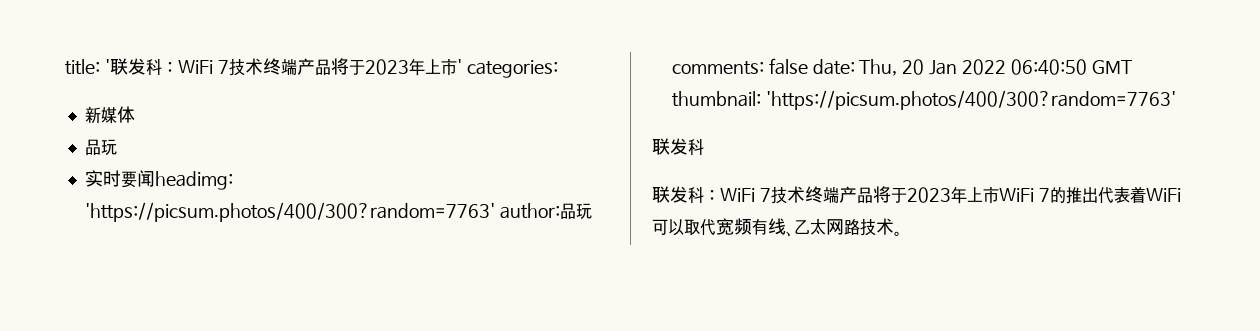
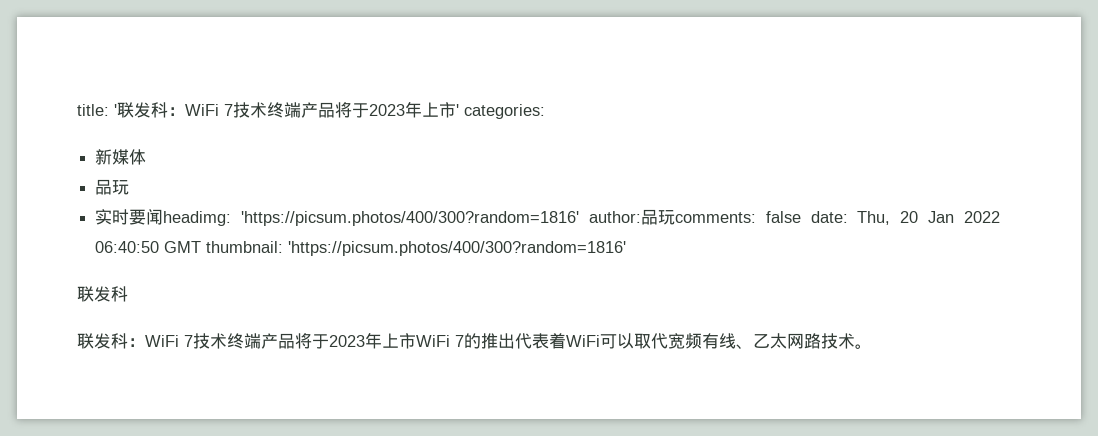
- 实时要闻headimg: 'https://picsum.photos/400/300?random=7763' author:品玩comments: false date: Thu, 20 Jan 2022 06:40:50 GMT thumbnail: 'https://picsum.photos/400/300?random=7763'
+ 实时要闻headimg: 'https://picsum.photos/400/300?random=1816' author:品玩comments: false date: Thu, 20 Jan 2022 06:40:50 GMT thumbnail: 'https://picsum.photos/400/300?random=1816'

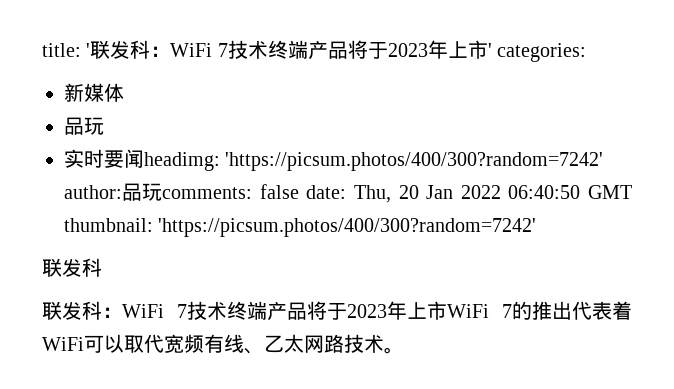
- 实时要闻headimg: 'https://picsum.photos/400/300?random=1816' author:品玩comments: false date: Thu, 20 Jan 2022 06:40:50 GMT thumbnail: 'https://picsum.photos/400/300?random=1816'
+ 实时要闻headimg: 'https://picsum.photos/400/300?random=7242' author:品玩comments: false date: Thu, 20 Jan 2022 06:40:50 GMT thumbnail: 'https://picsum.photos/400/300?random=7242'

